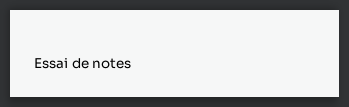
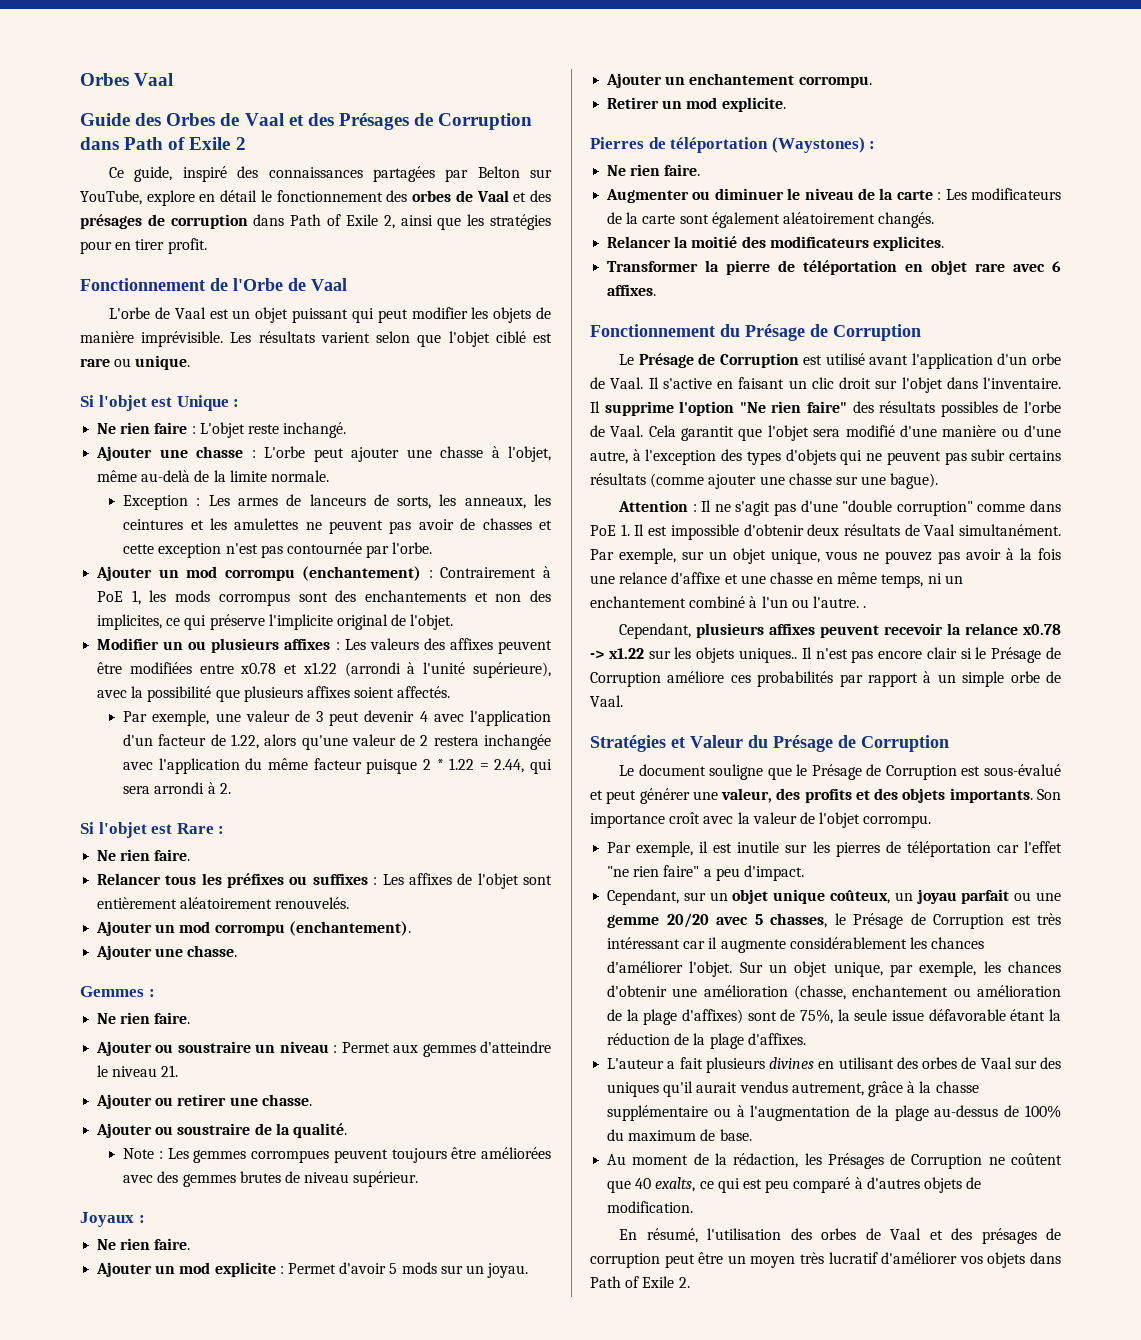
- Essai de notes
+ Orbes Vaal
+ Guide des Orbes de Vaal et des Présages de Corruption dans Path of Exile 2
+ Ce guide, inspiré des connaissances partagées par Belton sur YouTube, explore en détail le fonctionnement des orbes de Vaal et des présages de corruption dans Path of Exile 2, ainsi que les stratégies pour en tirer profit.
+ Fonctionnement de l'Orbe de Vaal
+ L'orbe de Vaal est un objet puissant qui peut modifier les objets de manière imprévisible. Les résultats varient selon que l'objet ciblé est rare ou unique.
+ Si l'objet est Unique :
+ Ne rien faire : L'objet reste inchangé.
+ Ajouter une chasse : L'orbe peut ajouter une chasse à l'objet, même au-delà de la limite normale.
+ Exception : Les armes de lanceurs de sorts, les anneaux, les ceintures et les amulettes ne peuvent pas avoir de chasses et cette exception n'est pas contournée par l'orbe.
+ Ajouter un mod corrompu (enchantement) : Contrairement à PoE 1, les mods corrompus sont des enchantements et non des implicites, ce qui préserve l'implicite original de l'objet.
+ Modifier un ou plusieurs affixes : Les valeurs des affixes peuvent être modifiées entre x0.78 et x1.22 (arrondi à l'unité supérieure), avec la possibilité que plusieurs affixes soient affectés.
+ Par exemple, une valeur de 3 peut devenir 4 avec l'application d'un facteur de 1.22, alors qu'une valeur de 2 restera inchangée avec l'application du même facteur puisque 2 * 1.22 = 2.44, qui sera arrondi à 2.
+ Si l'objet est Rare :
+ Ne rien faire.
+ Relancer tous les préfixes ou suffixes : Les affixes de l'objet sont entièrement aléatoirement renouvelés.
+ Ajouter un mod corrompu (enchantement).
+ Ajouter une chasse.
+ Gemmes :
+ Ne rien faire.
+ Ajouter ou soustraire un niveau : Permet aux gemmes d'atteindre le niveau 21.
+ Ajouter ou retirer une chasse.
+ Ajouter ou soustraire de la qualité.
+ Note : Les gemmes corrompues peuvent toujours être améliorées avec des gemmes brutes de niveau supérieur.
+ Joyaux :
+ Ne rien faire.
+ Ajouter un mod explicite : Permet d'avoir 5 mods sur un joyau.
+ Ajouter un enchantement corrompu.
+ Retirer un mod explicite.
+ Pierres de téléportation (Waystones) :
+ Ne rien faire.
+ Augmenter ou diminuer le niveau de la carte : Les modificateurs de la carte sont également aléatoirement changés.
+ Relancer la moitié des modificateurs explicites.
+ Transformer la pierre de téléportation en objet rare avec 6 affixes.
+ Fonctionnement du Présage de Corruption
+ Le Présage de Corruption est utilisé avant l'application d'un orbe de Vaal. Il s'active en faisant un clic droit sur l'objet dans l'inventaire. Il supprime l'option "Ne rien faire" des résultats possibles de l'orbe de Vaal. Cela garantit que l'objet sera modifié d'une manière ou d'une autre, à l'exception des types d'objets qui ne peuvent pas subir certains résultats (comme ajouter une chasse sur une bague).
+ Attention : Il ne s'agit pas d'une "double corruption" comme dans PoE 1. Il est impossible d'obtenir deux résultats de Vaal simultanément. Par exemple, sur un objet unique, vous ne pouvez pas avoir à la fois une relance d'affixe et une chasse en même temps, ni un enchantement combiné à l'un ou l'autre. .
+ Cependant, plusieurs affixes peuvent recevoir la relance x0.78 -> x1.22 sur les objets uniques.. Il n'est pas encore clair si le Présage de Corruption améliore ces probabilités par rapport à un simple orbe de Vaal.
+ Stratégies et Valeur du Présage de Corruption
+ Le document souligne que le Présage de Corruption est sous-évalué et peut générer une valeur, des profits et des objets importants. Son importance croît avec la valeur de l'objet corrompu.
+ Par exemple, il est inutile sur les pierres de téléportation car l'effet "ne rien faire" a peu d'impact.
+ Cependant, sur un objet unique coûteux, un joyau parfait ou une gemme 20/20 avec 5 chasses, le Présage de Corruption est très intéressant car il augmente considérablement les chances d'améliorer l'objet. Sur un objet unique, par exemple, les chances d'obtenir une amélioration (chasse, enchantement ou amélioration de la plage d'affixes) sont de 75%, la seule issue défavorable étant la réduction de la plage d'affixes.
+ L'auteur a fait plusieurs divines en utilisant des orbes de Vaal sur des uniques qu'il aurait vendus autrement, grâce à la chasse supplémentaire ou à l'augmentation de la plage au-dessus de 100% du maximum de base.
+ Au moment de la rédaction, les Présages de Corruption ne coûtent que 40 exalts, ce qui est peu comparé à d'autres objets de modification.
+ En résumé, l'utilisation des orbes de Vaal et des présages de corruption peut être un moyen très lucratif d'améliorer vos objets dans Path of Exile 2.

